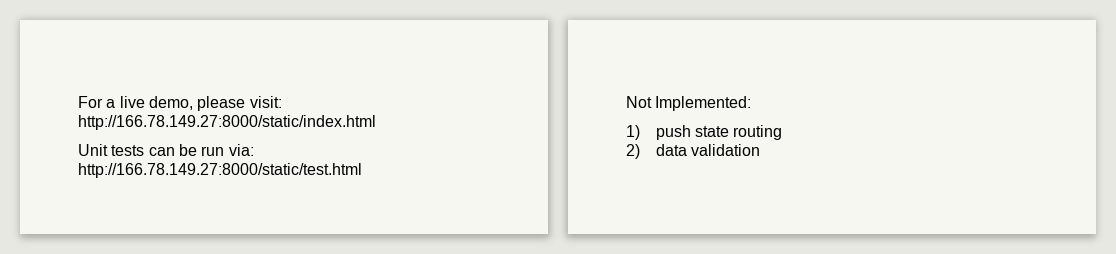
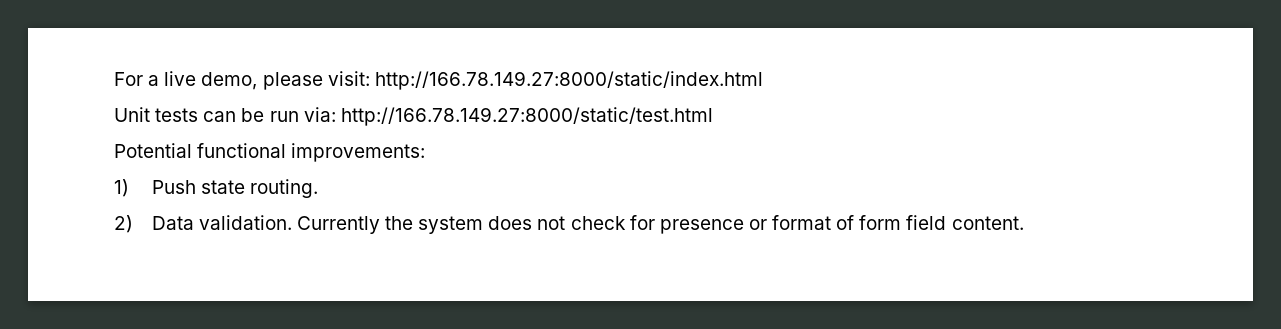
- Not Implemented:
- 1) push state routing
- 2) data validation
+ Potential functional improvements:
+ 1) Push state routing.
+ 2) Data validation. Currently the system does not check for presence or format of form field content.

